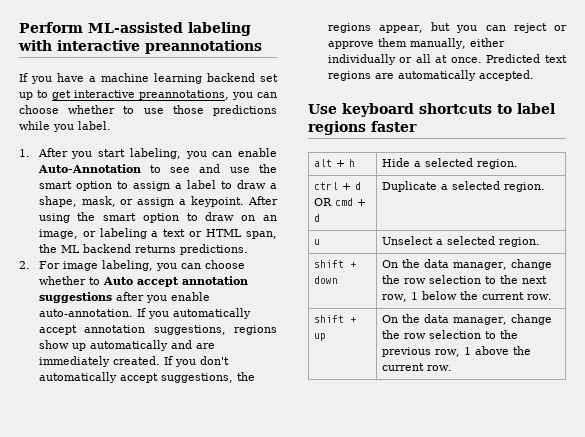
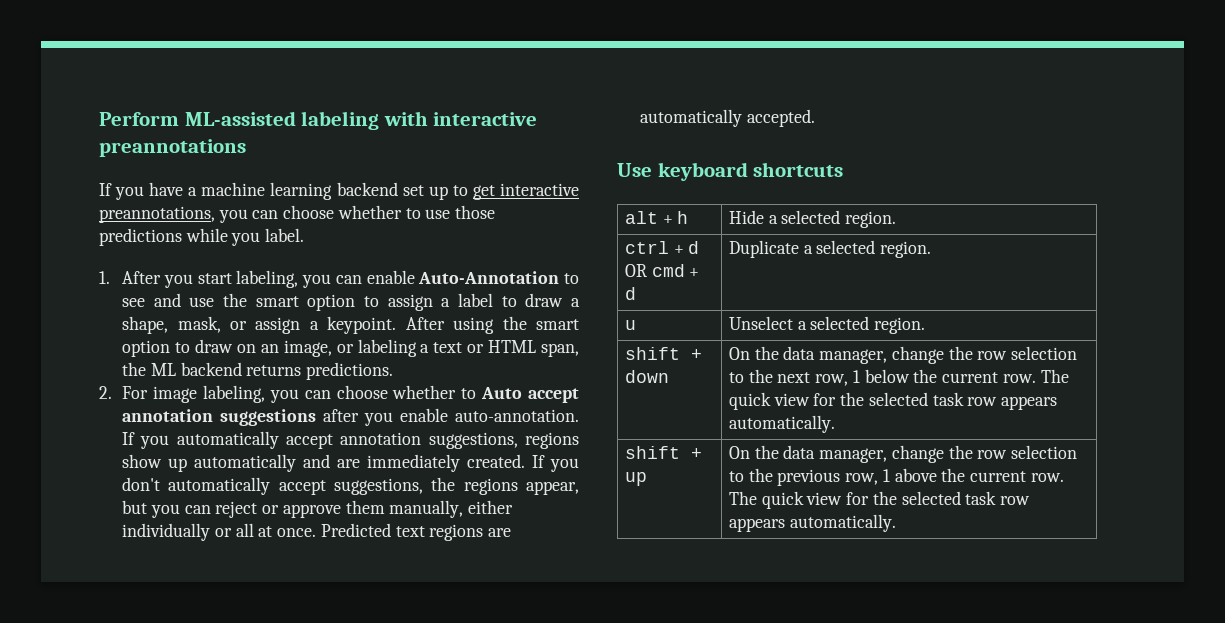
- Use keyboard shortcuts to label regions faster
+ Use keyboard shortcuts
- shift + down | On the data manager, change the row selection to the next row, 1 below the current row.
+ shift + down | On the data manager, change the row selection to the next row, 1 below the current row. The quick view for the selected task row appears automatically.
- shift + up | On the data manager, change the row selection to the previous row, 1 above the current row.
+ shift + up | On the data manager, change the row selection to the previous row, 1 above the current row. The quick view for the selected task row appears automatically.

